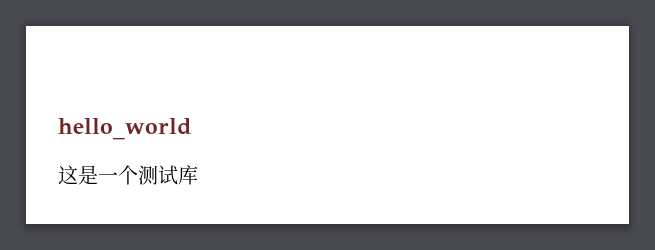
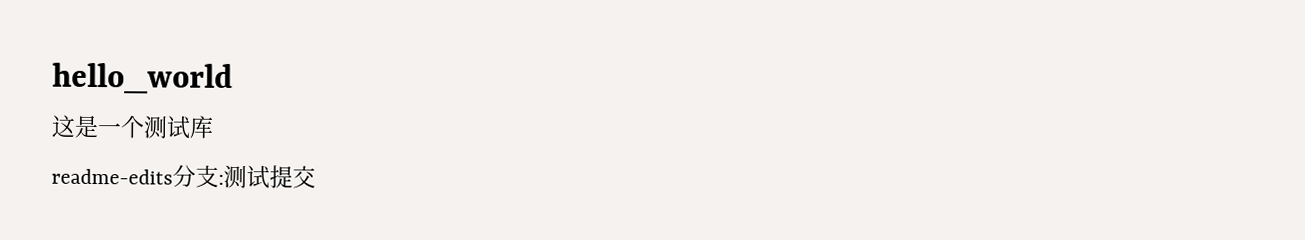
+ readme-edits分支:测试提交

